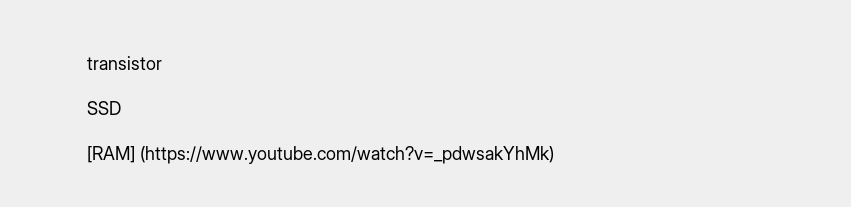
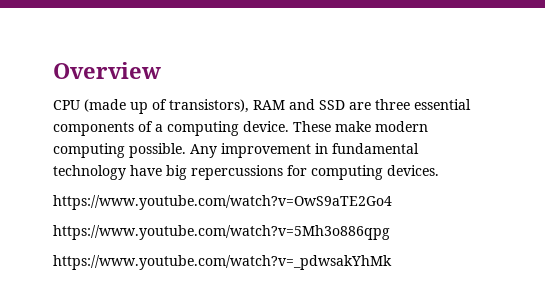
- transistor
- SSD
- [RAM] (https://www.youtube.com/watch?v=_pdwsakYhMk)
+ Overview
+ CPU (made up of transistors), RAM and SSD are three essential components of a computing device. These make modern computing possible. Any improvement in fundamental technology have big repercussions for computing devices.
+ https://www.youtube.com/watch?v=OwS9aTE2Go4
+ https://www.youtube.com/watch?v=5Mh3o886qpg
+ https://www.youtube.com/watch?v=_pdwsakYhMk

